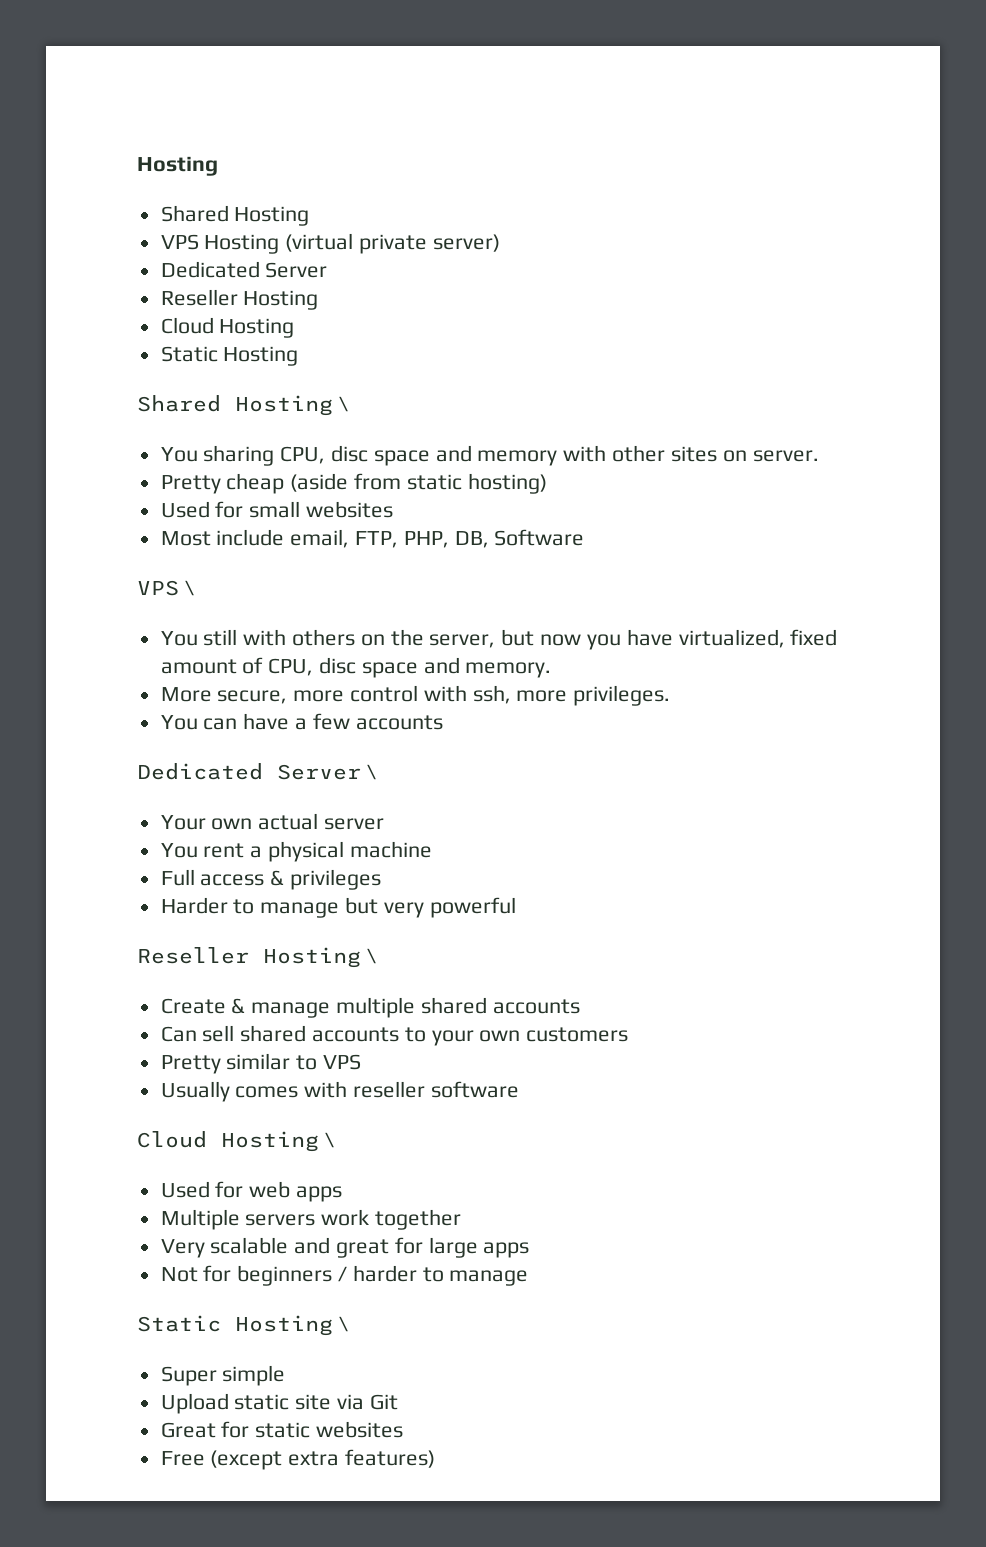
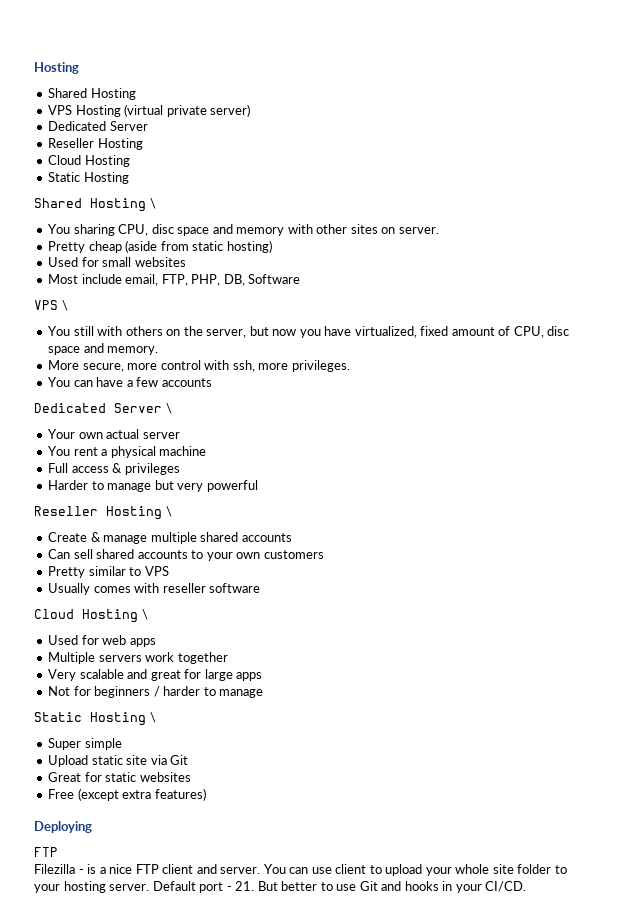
+ Deploying
+ FTP
+ Filezilla - is a nice FTP client and server. You can use client to upload your whole site folder to your hosting server. Default port - 21. But better to use Git and hooks in your CI/CD.

